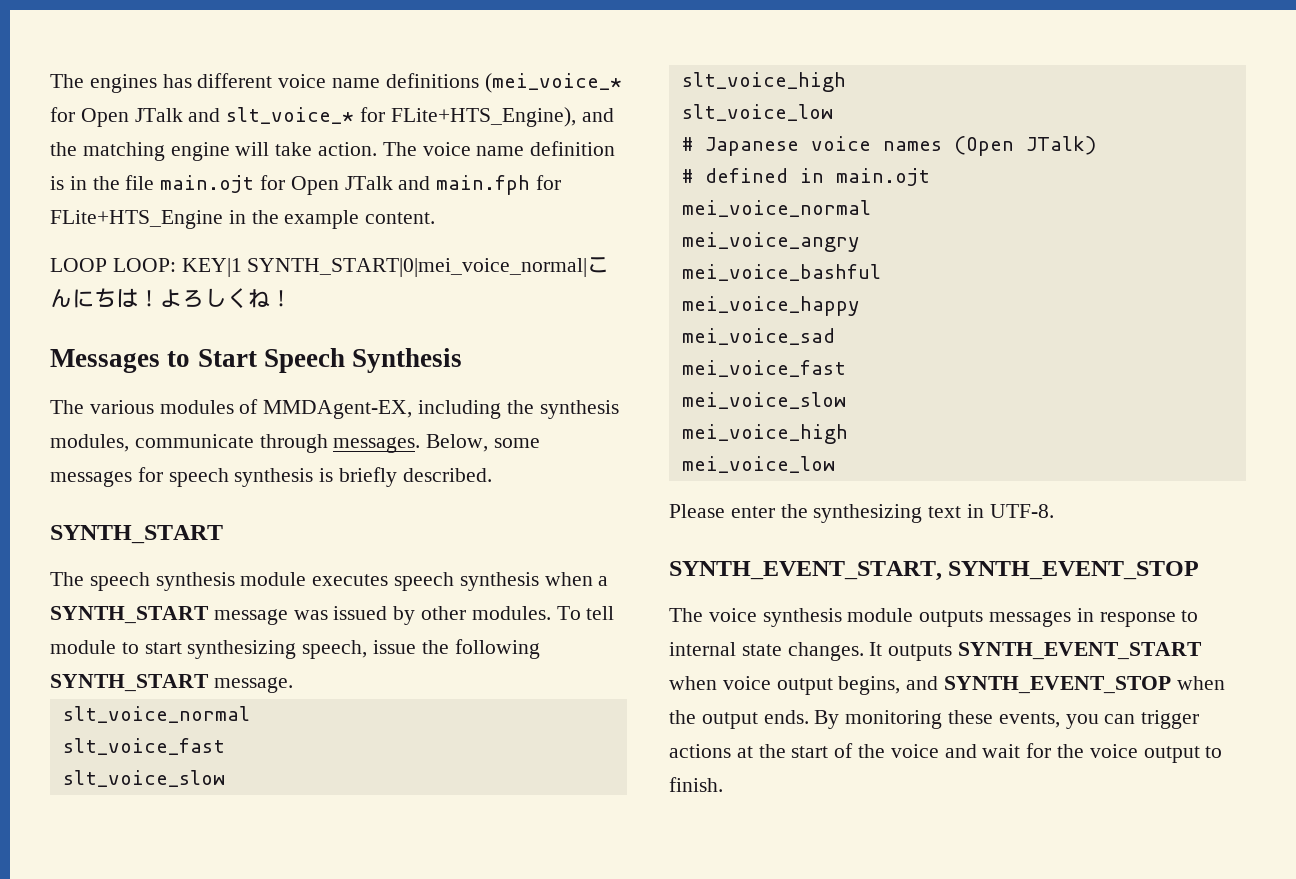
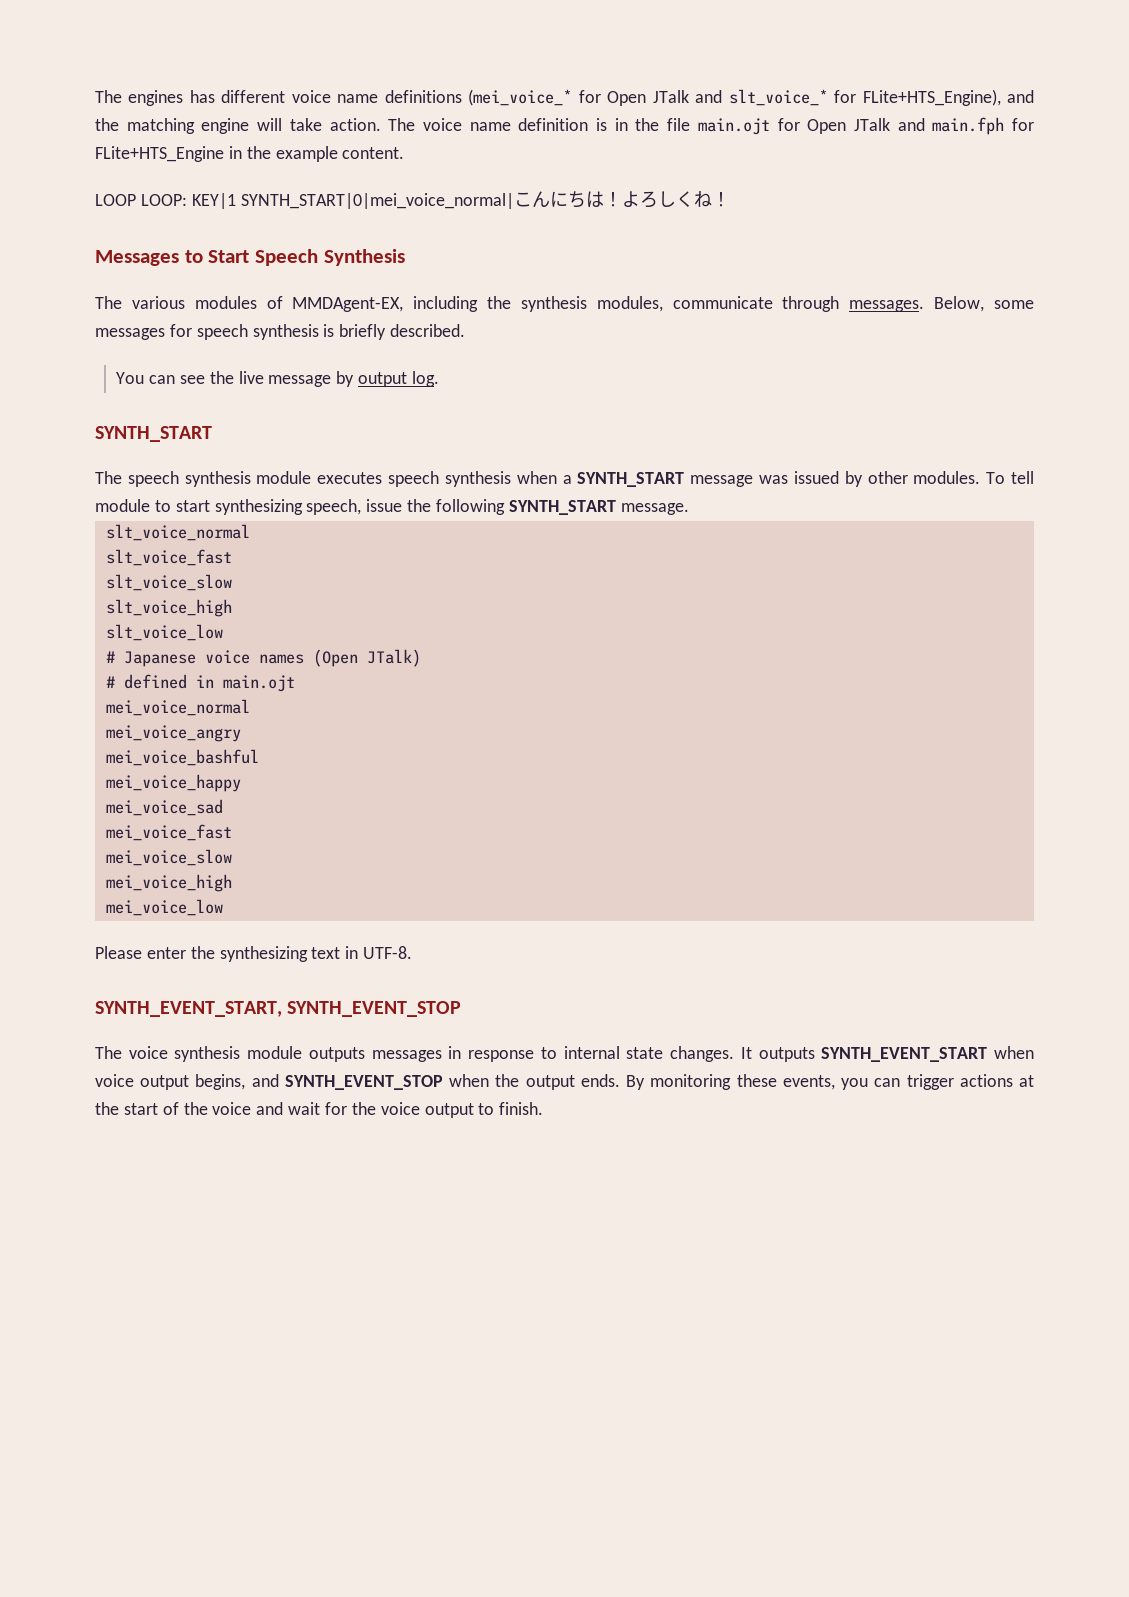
+ You can see the live message by output log.

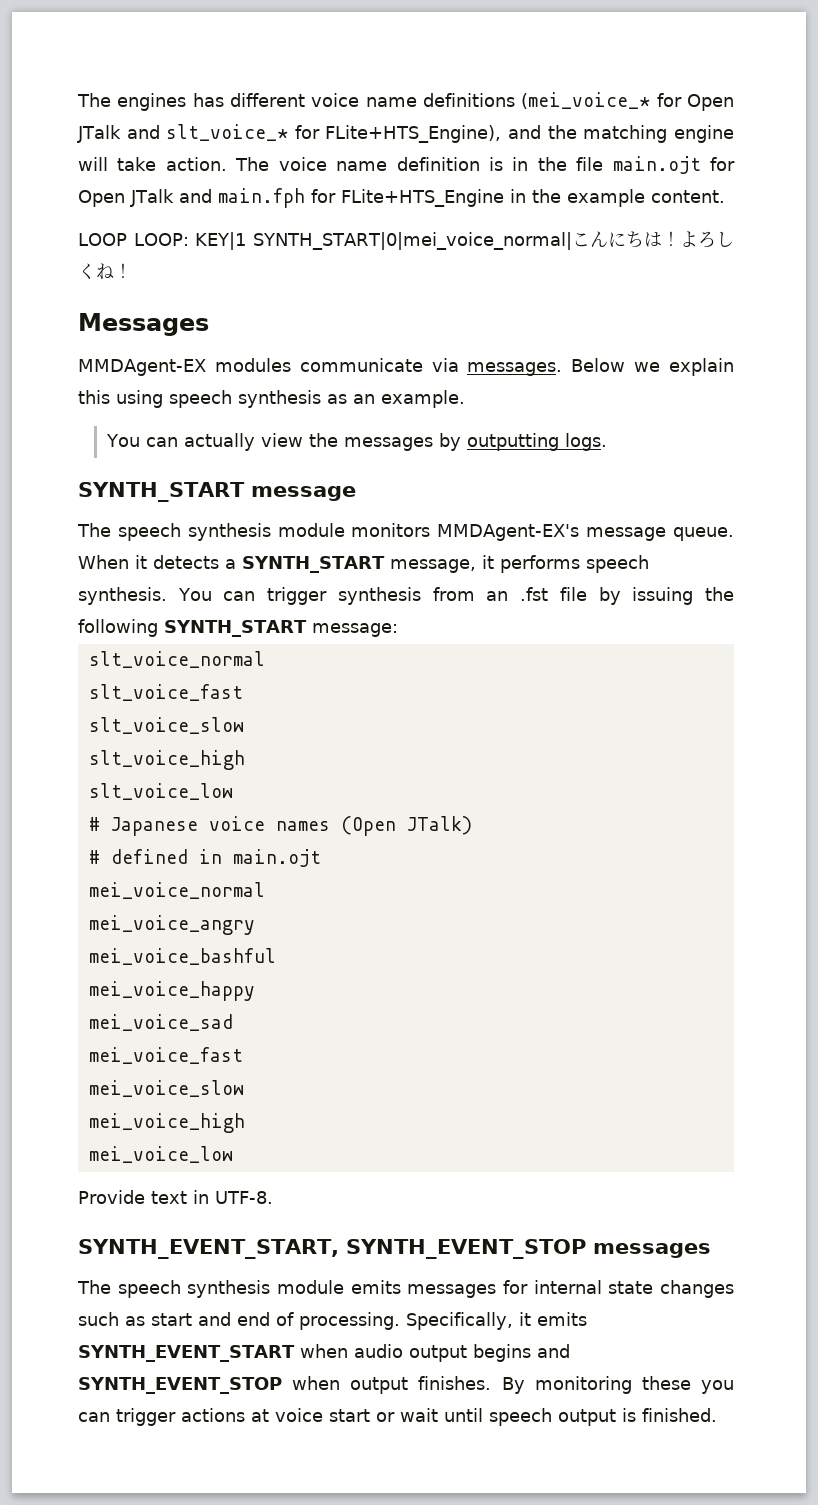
- Messages to Start Speech Synthesis
- The various modules of MMDAgent-EX, including the synthesis modules, communicate through messages. Below, some messages for speech synthesis is briefly described.
- You can see the live message by output log.
- SYNTH_START
- The speech synthesis module executes speech synthesis when a SYNTH_START message was issued by other modules. To tell module to start synthesizing speech, issue the following SYNTH_START message.
+ Messages
+ MMDAgent-EX modules communicate via messages. Below we explain this using speech synthesis as an example.
+ You can actually view the messages by outputting logs.
+ SYNTH_START message
+ The speech synthesis module monitors MMDAgent-EX's message queue. When it detects a SYNTH_START message, it performs speech synthesis. You can trigger synthesis from an .fst file by issuing the following SYNTH_START message:
- Please enter the synthesizing text in UTF-8.
+ Provide text in UTF-8.
- SYNTH_EVENT_START, SYNTH_EVENT_STOP
- The voice synthesis module outputs messages in response to internal state changes. It outputs SYNTH_EVENT_START when voice output begins, and SYNTH_EVENT_STOP when the output ends.
+ SYNTH_EVENT_START, SYNTH_EVENT_STOP messages
+ The speech synthesis module emits messages for internal state changes such as start and end of processing. Specifically, it emits SYNTH_EVENT_START when audio output begins and SYNTH_EVENT_STOP when output finishes.
- By monitoring these events, you can trigger actions at the start of the voice and wait for the voice output to finish.
+ By monitoring these you can trigger actions at voice start or wait until speech output is finished.

